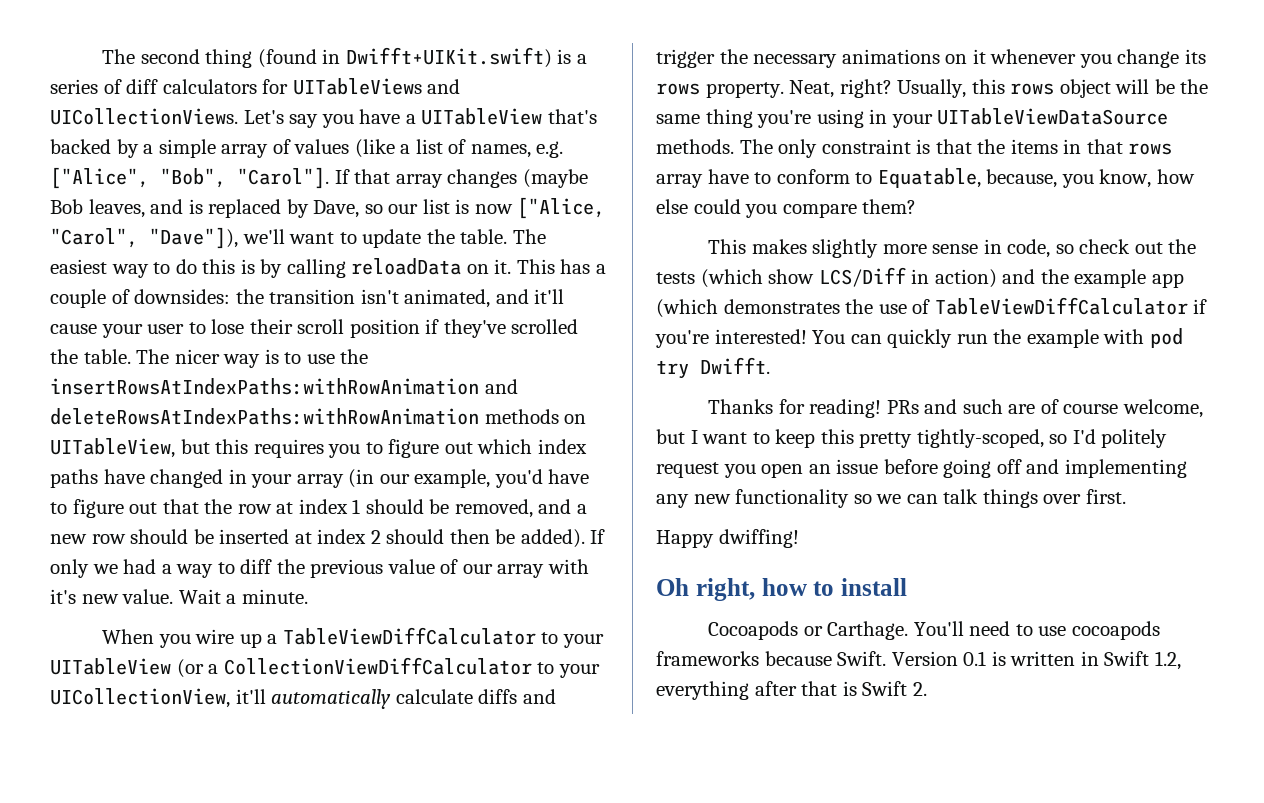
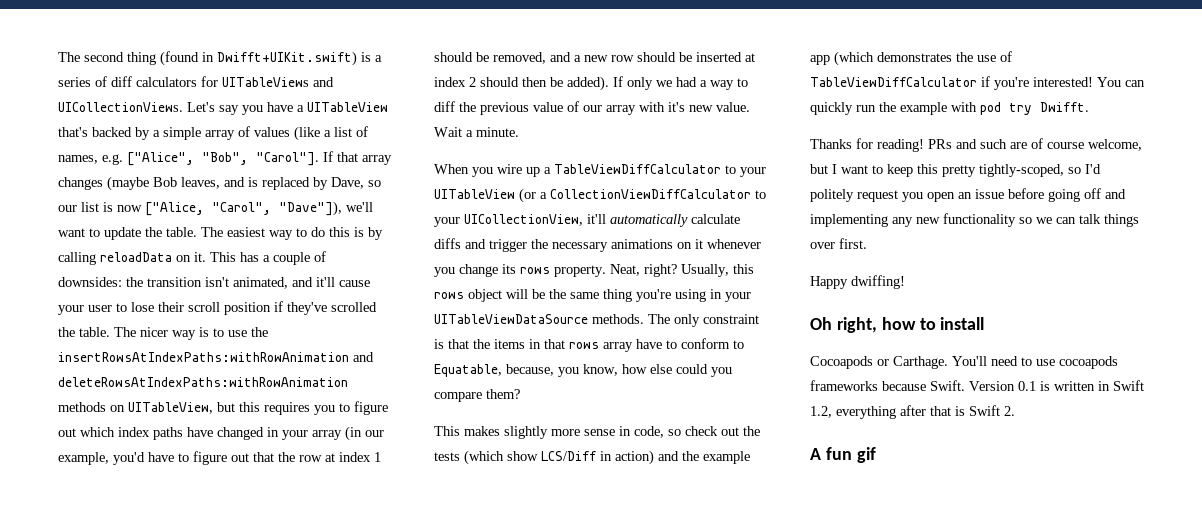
+ A fun gif

